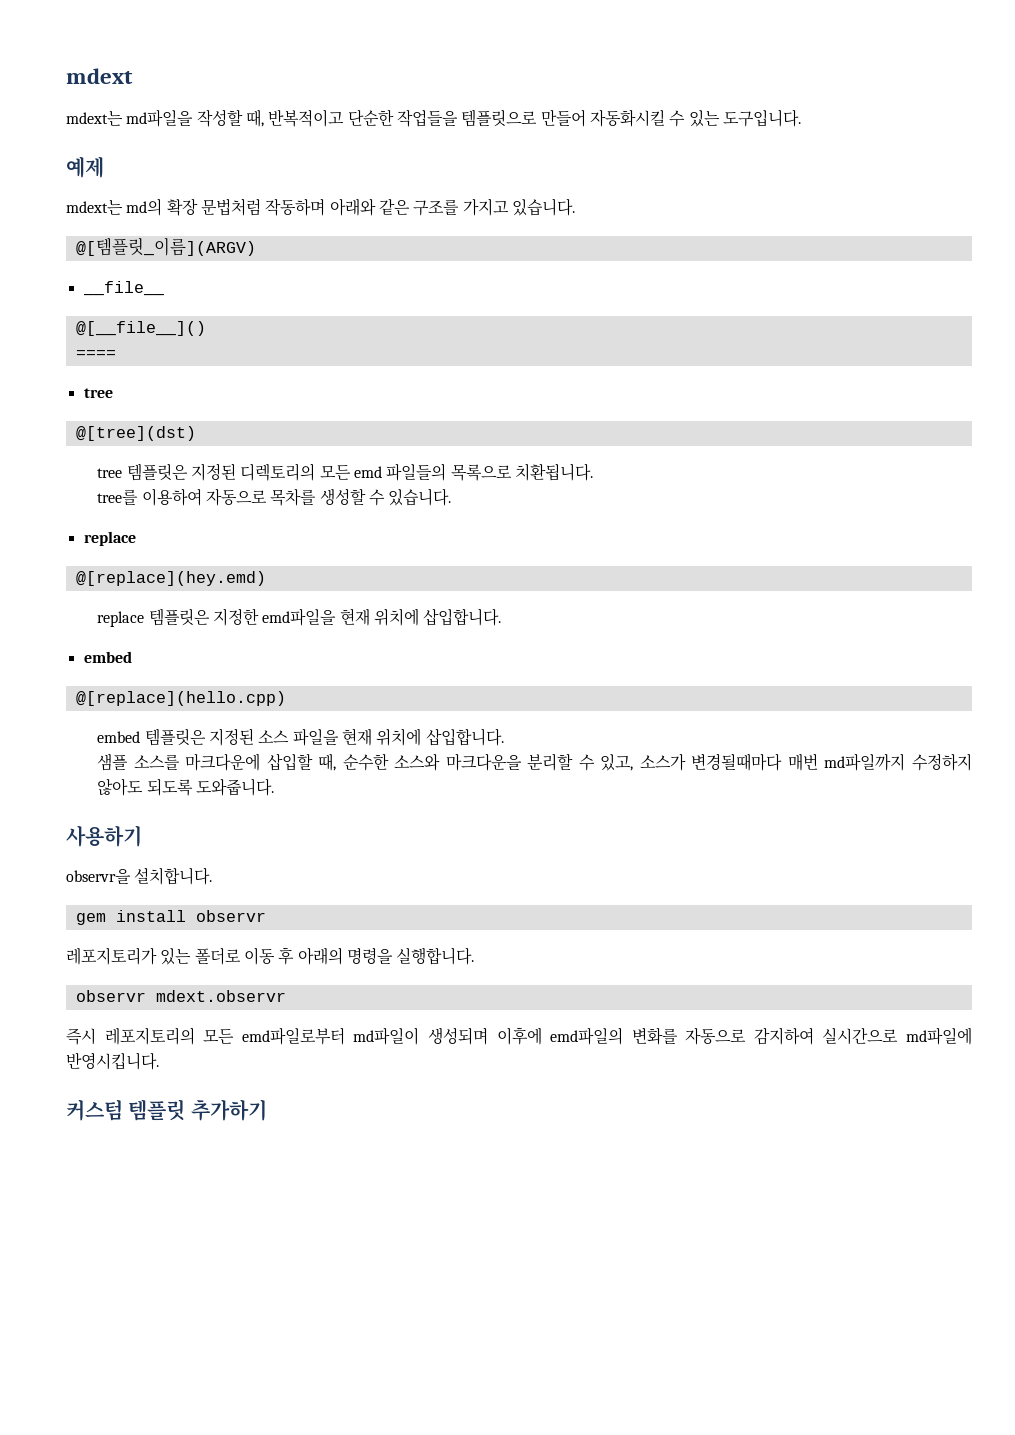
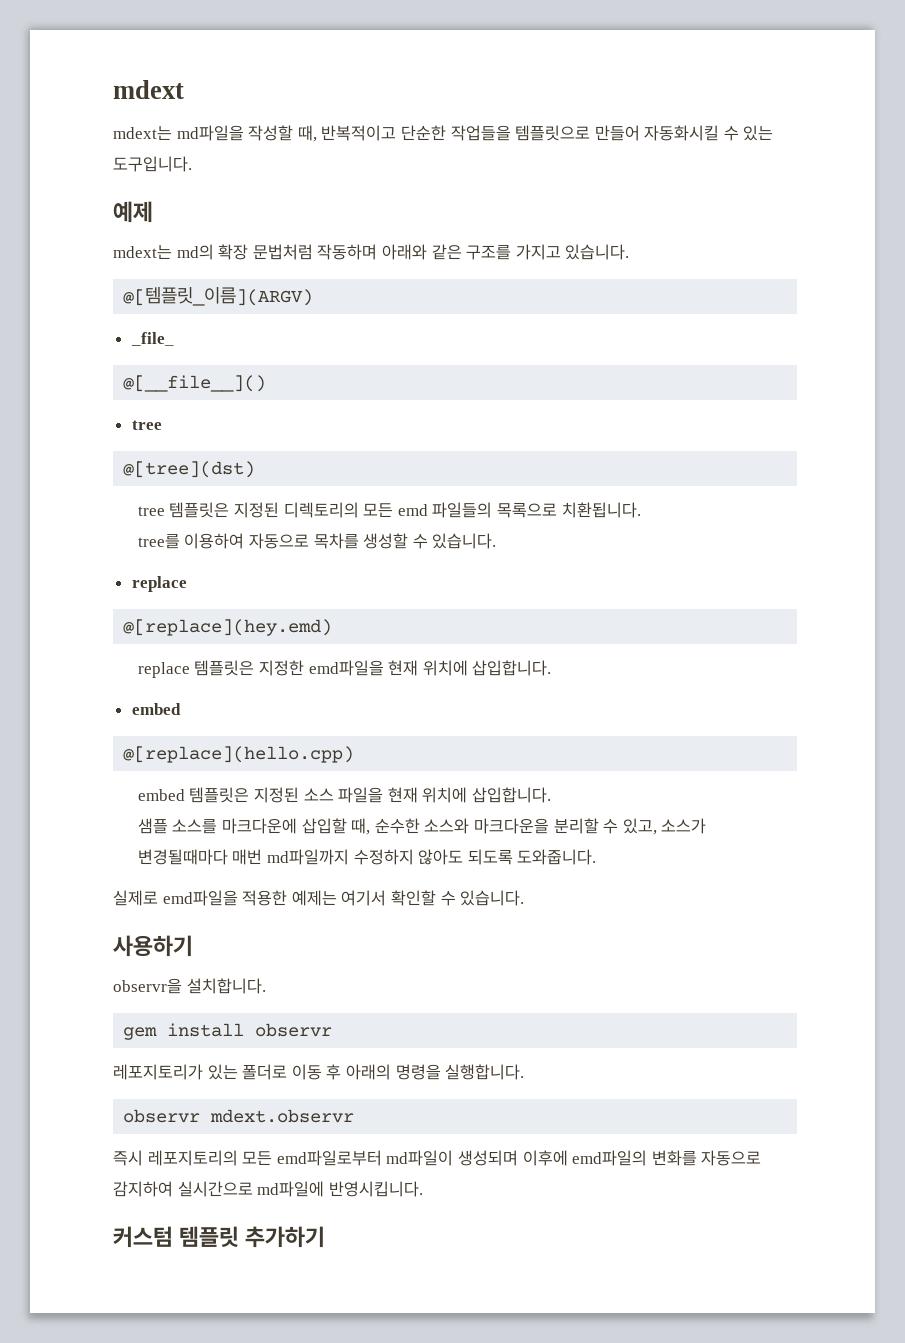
- __file__
+ _file_
- ====
+ 실제로 emd파일을 적용한 예제는 여기서 확인할 수 있습니다.

